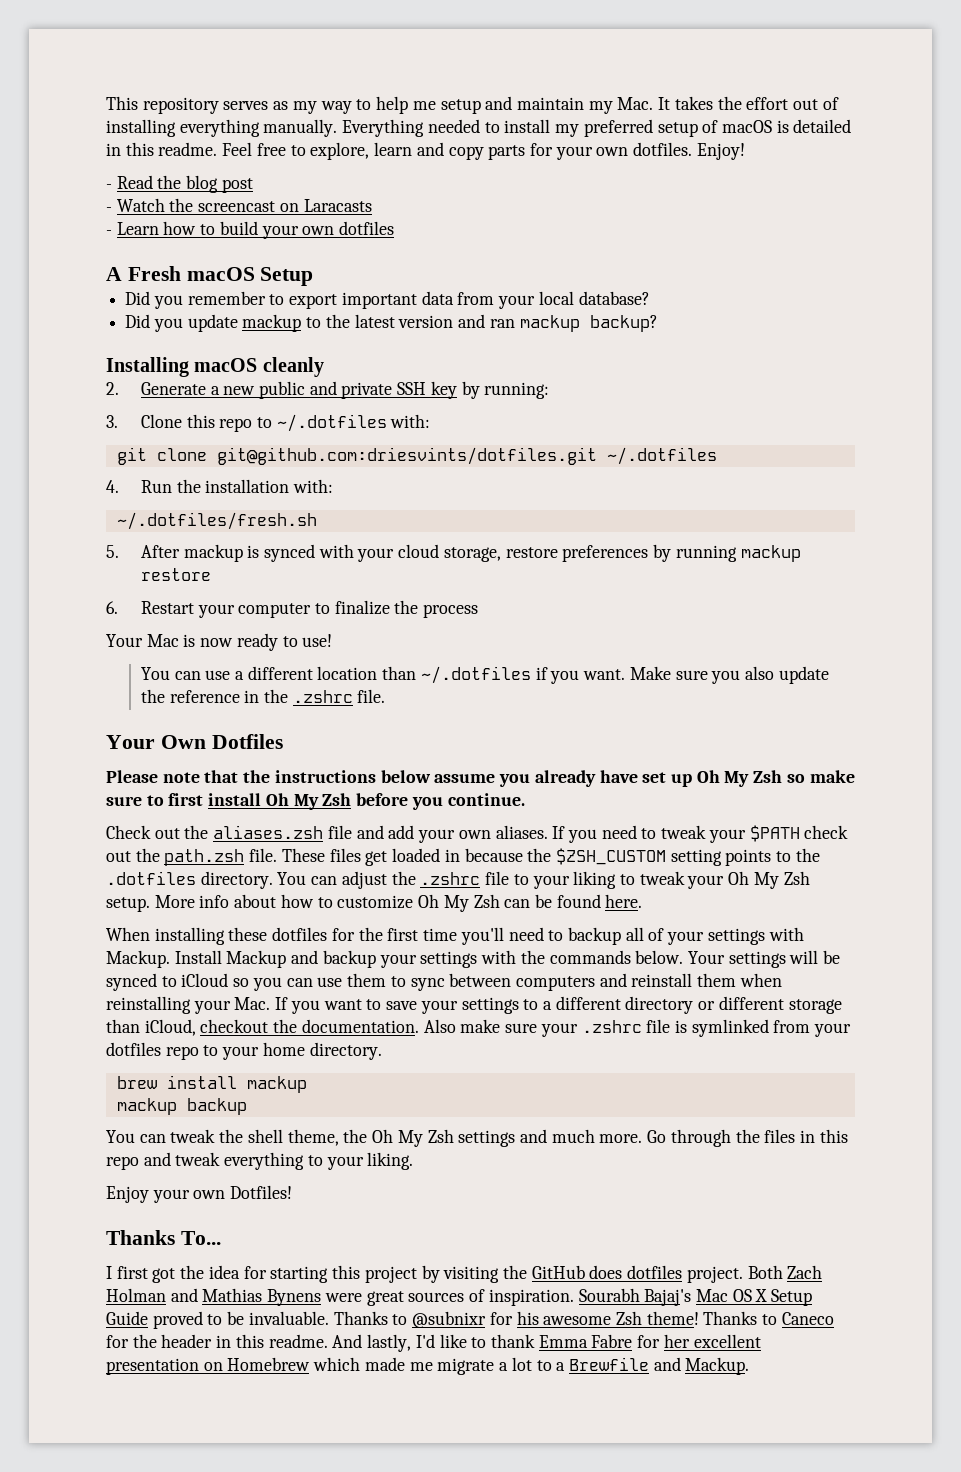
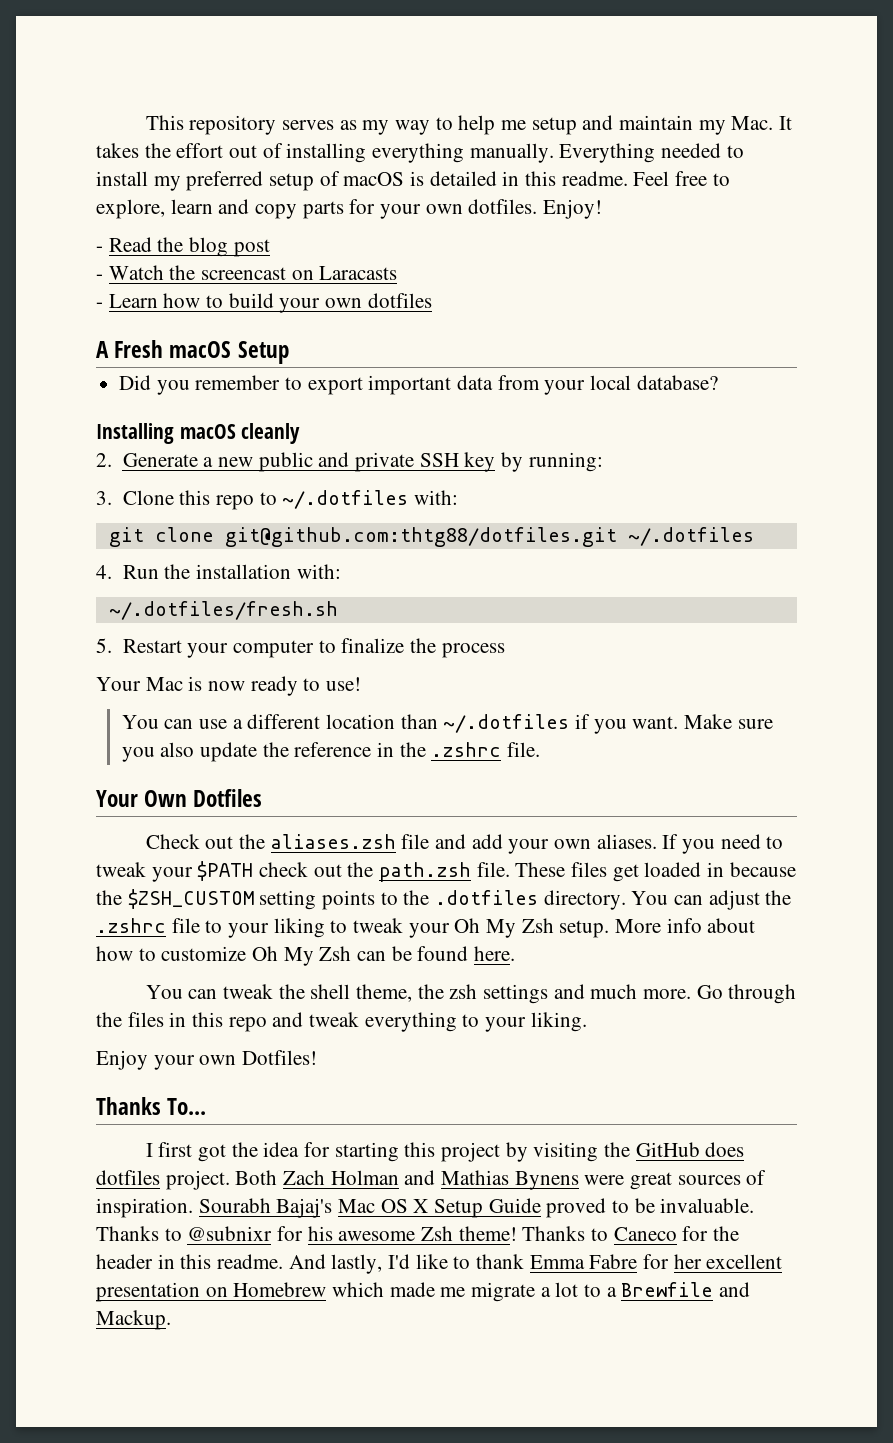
- Did you update mackup to the latest version and ran mackup backup?
- git clone git@github.com:driesvints/dotfiles.git ~/.dotfiles
+ git clone git@github.com:thtg88/dotfiles.git ~/.dotfiles
- 5. After mackup is synced with your cloud storage, restore preferences by running mackup restore
- 6. Restart your computer to finalize the process
+ 5. Restart your computer to finalize the process
- Please note that the instructions below assume you already have set up Oh My Zsh so make sure to first install Oh My Zsh before you continue.
- When installing these dotfiles for the first time you'll need to backup all of your settings with Mackup. Install Mackup and backup your settings with the commands below. Your settings will be synced to iCloud so you can use them to sync between computers and reinstall them when reinstalling your Mac. If you want to save your settings to a different directory or different storage than iCloud, checkout the documentation. Also make sure your .zshrc file is symlinked from your dotfiles repo to your home directory.
- brew install mackup
- mackup backup
- You can tweak the shell theme, the Oh My Zsh settings and much more.
+ You can tweak the shell theme, the zsh settings and much more.

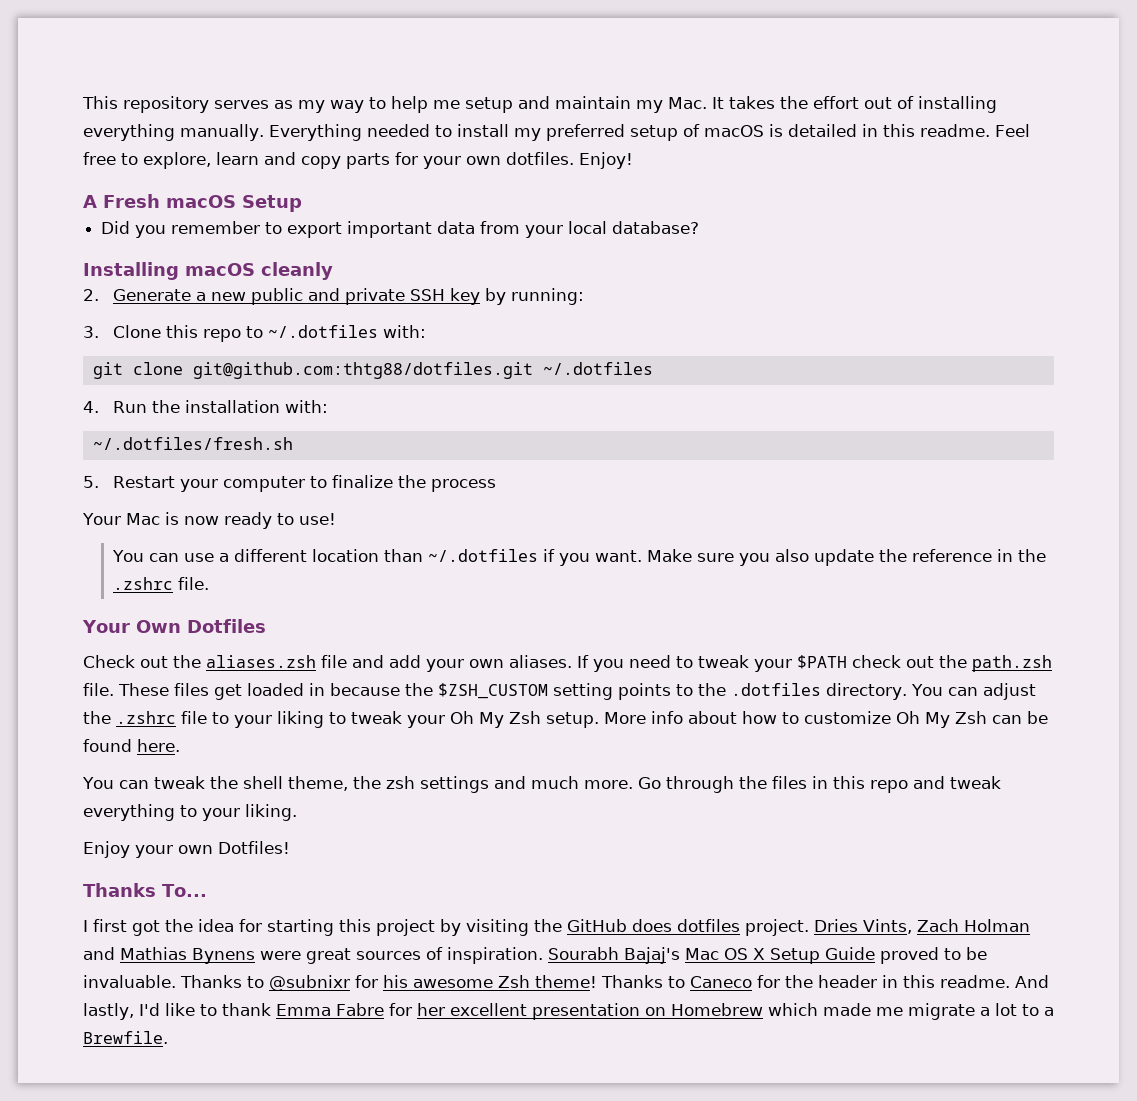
- - Read the blog post
- - Watch the screencast on Laracasts
- - Learn how to build your own dotfiles
- Both Zach Holman and Mathias Bynens were great sources of inspiration.
+ Dries Vints, Zach Holman and Mathias Bynens were great sources of inspiration.
- And lastly, I'd like to thank Emma Fabre for her excellent presentation on Homebrew which made me migrate a lot to a Brewfile and Mackup.
+ And lastly, I'd like to thank Emma Fabre for her excellent presentation on Homebrew which made me migrate a lot to a Brewfile.

